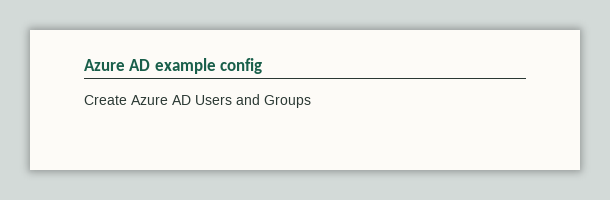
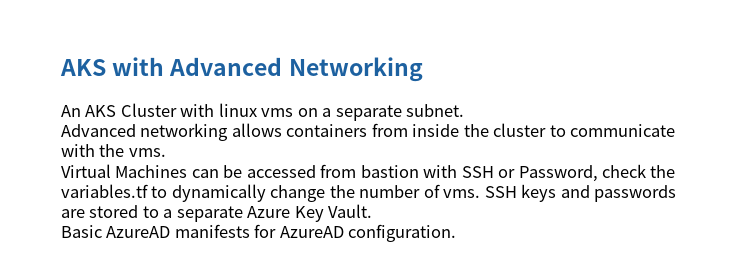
- Azure AD example config
- Create Azure AD Users and Groups
+ AKS with Advanced Networking
+ An AKS Cluster with linux vms on a separate subnet.
+ Advanced networking allows containers from inside the cluster to communicate with the vms.
+ Virtual Machines can be accessed from bastion with SSH or Password, check the variables.tf to dynamically change the number of vms. SSH keys and passwords are stored to a separate Azure Key Vault.
+ Basic AzureAD manifests for AzureAD configuration.

